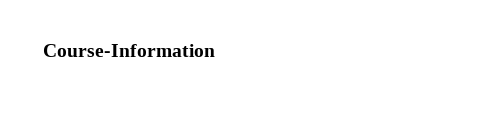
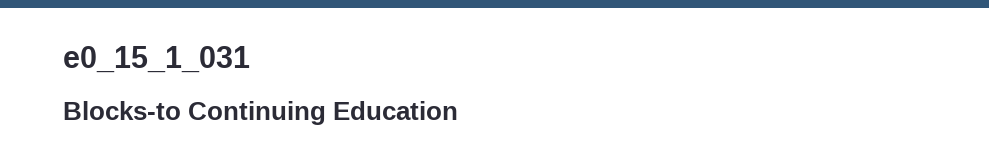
- Course-Information
+ e0_15_1_031
+ Blocks-to Continuing Education

